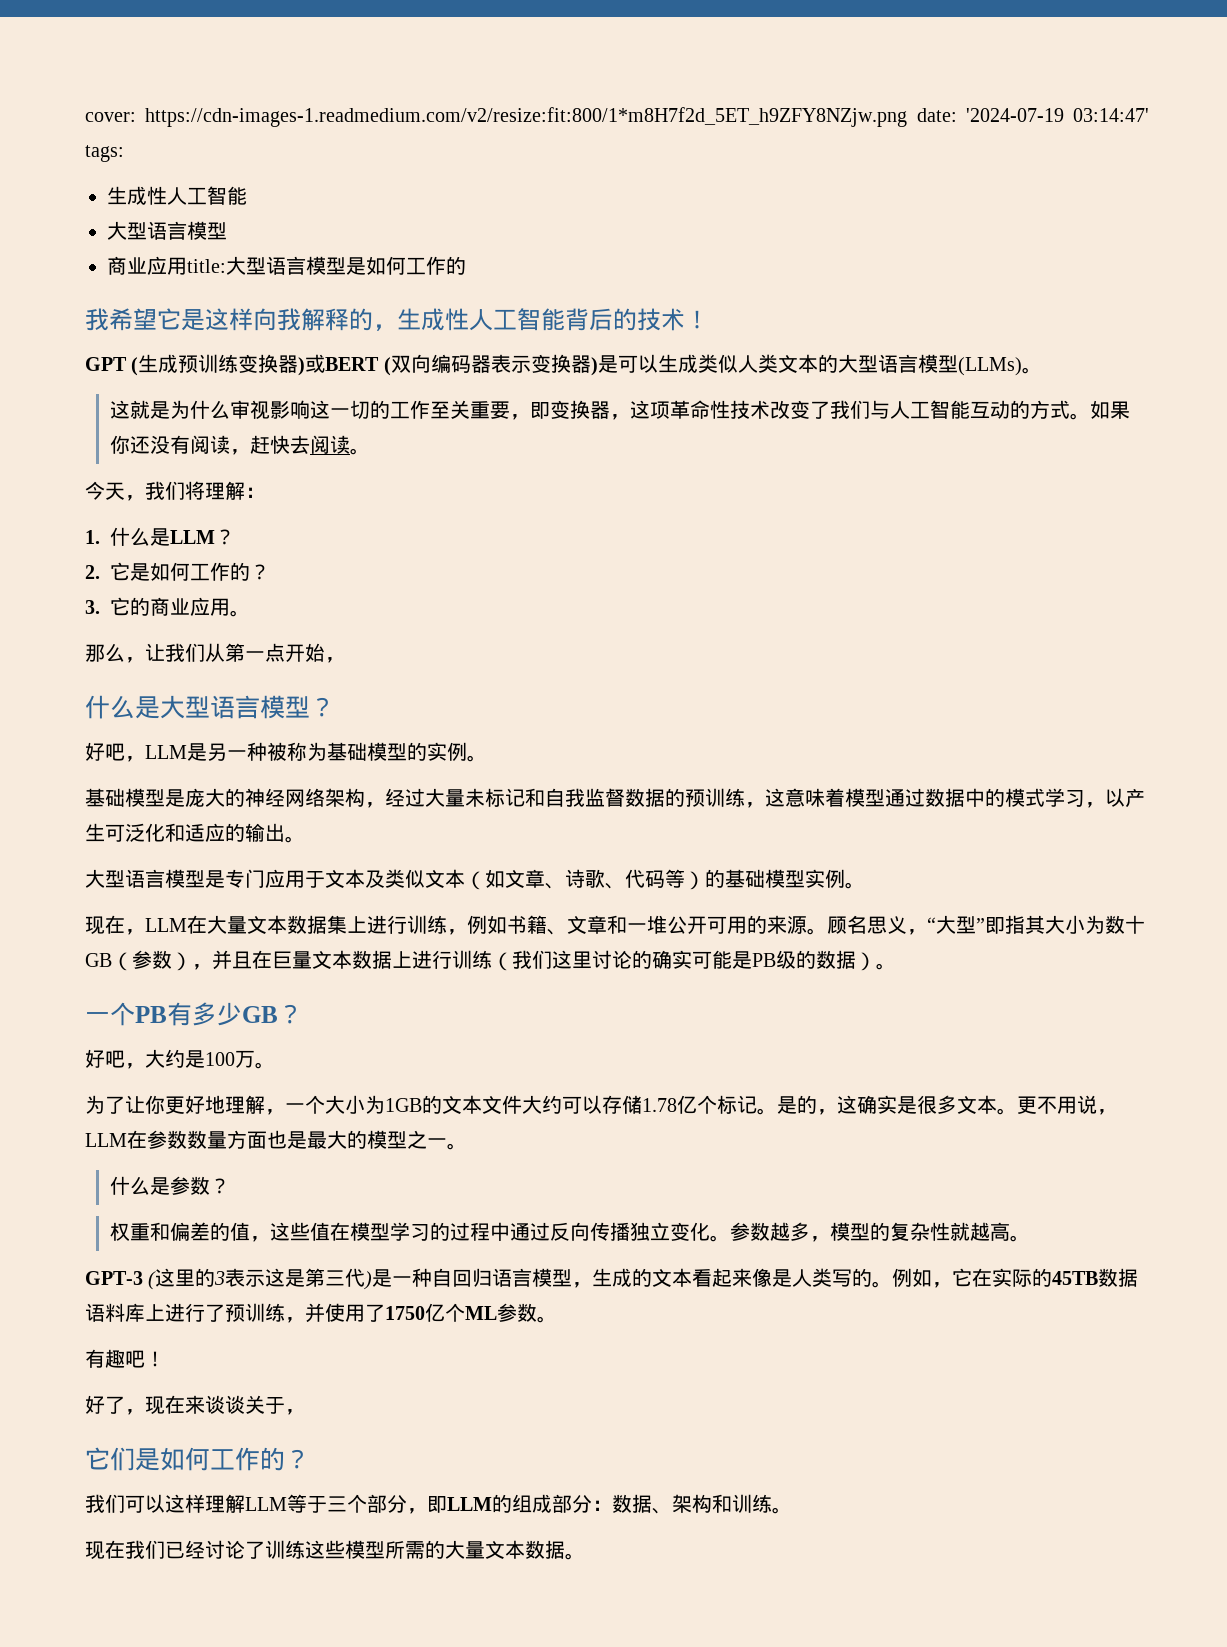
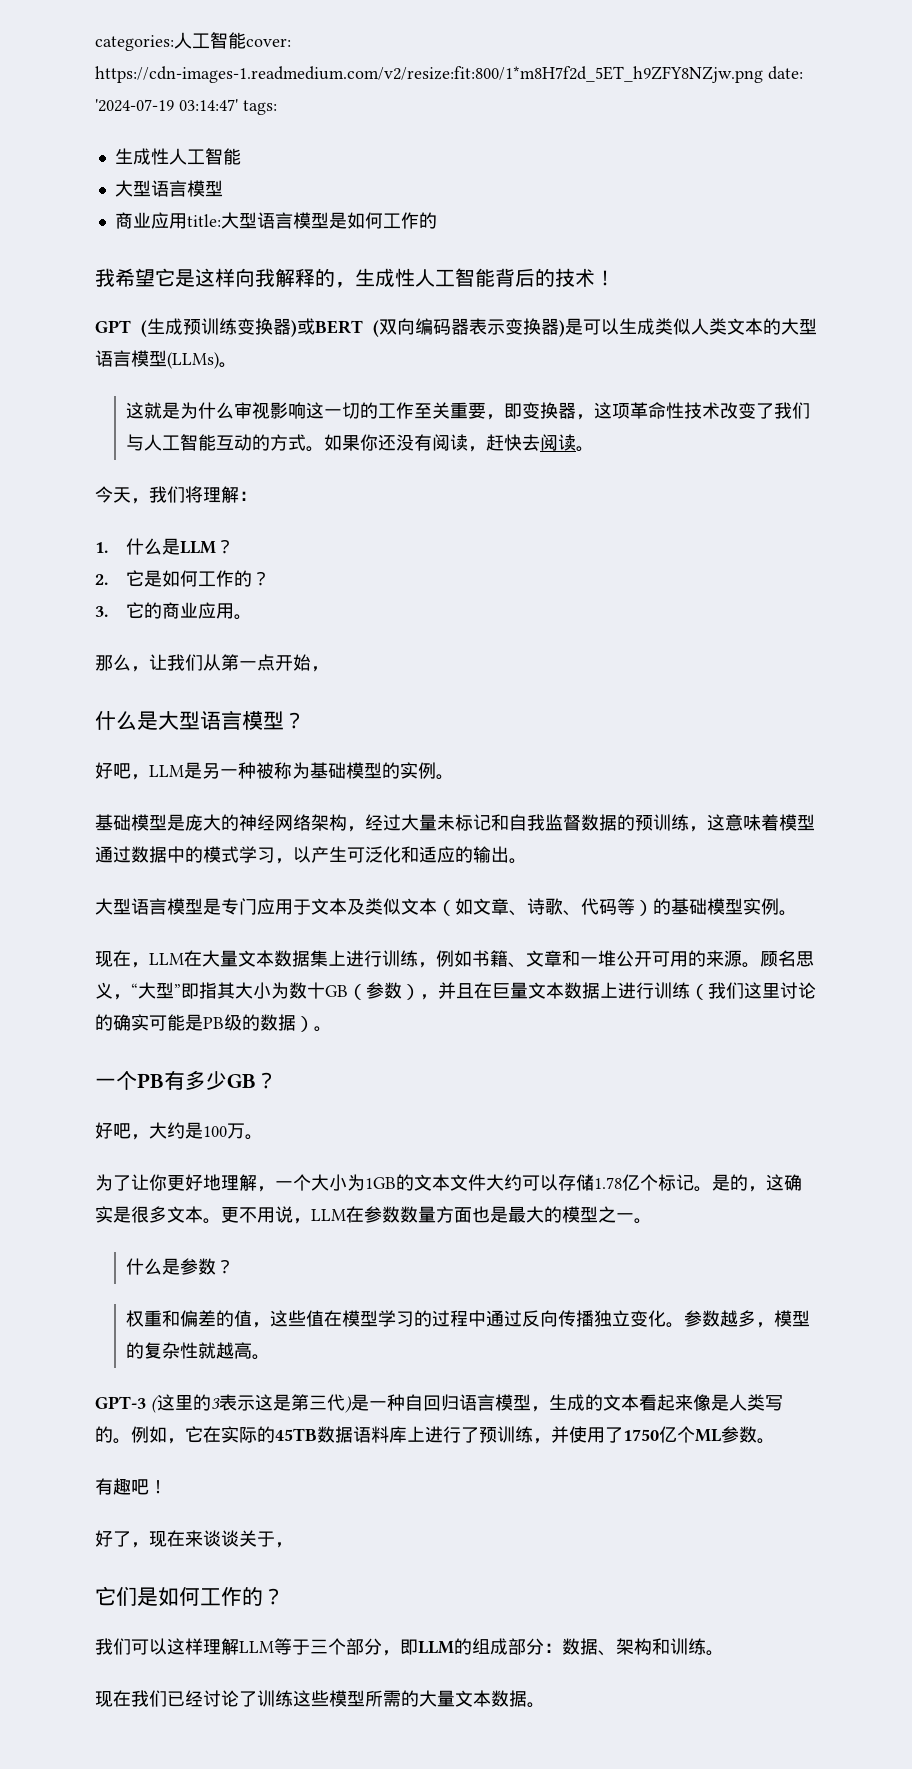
- cover: https://cdn-images-1.readmedium.com/v2/resize:fit:800/1*m8H7f2d_5ET_h9ZFY8NZjw.png date: '2024-07-19 03:14:47' tags:
+ categories:人工智能cover: https://cdn-images-1.readmedium.com/v2/resize:fit:800/1*m8H7f2d_5ET_h9ZFY8NZjw.png date: '2024-07-19 03:14:47' tags:

